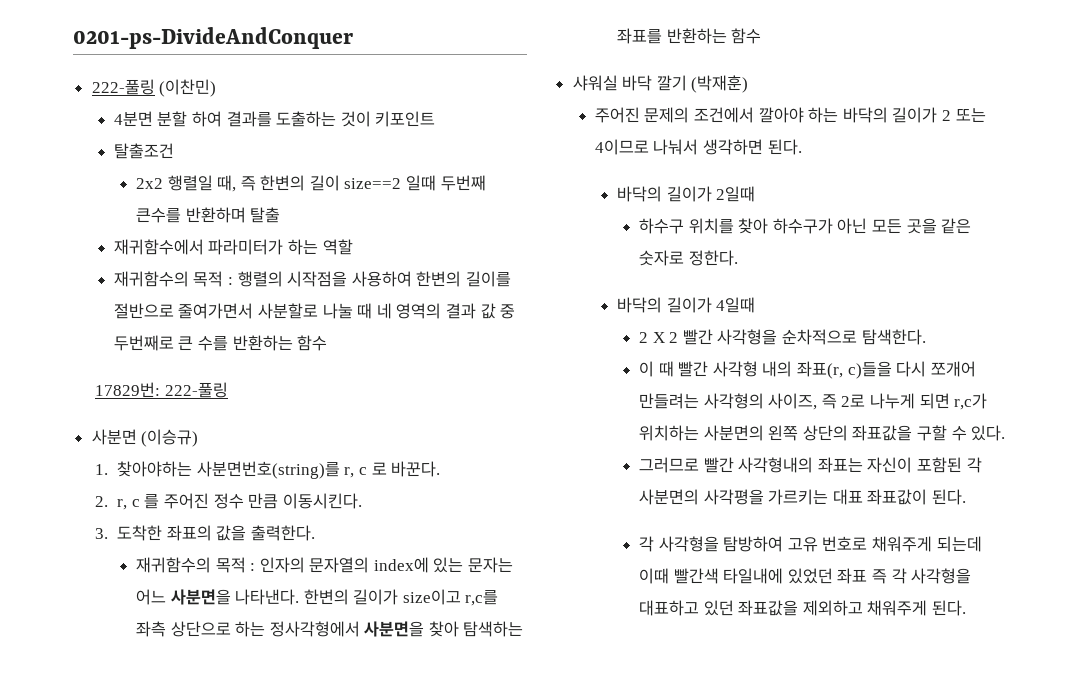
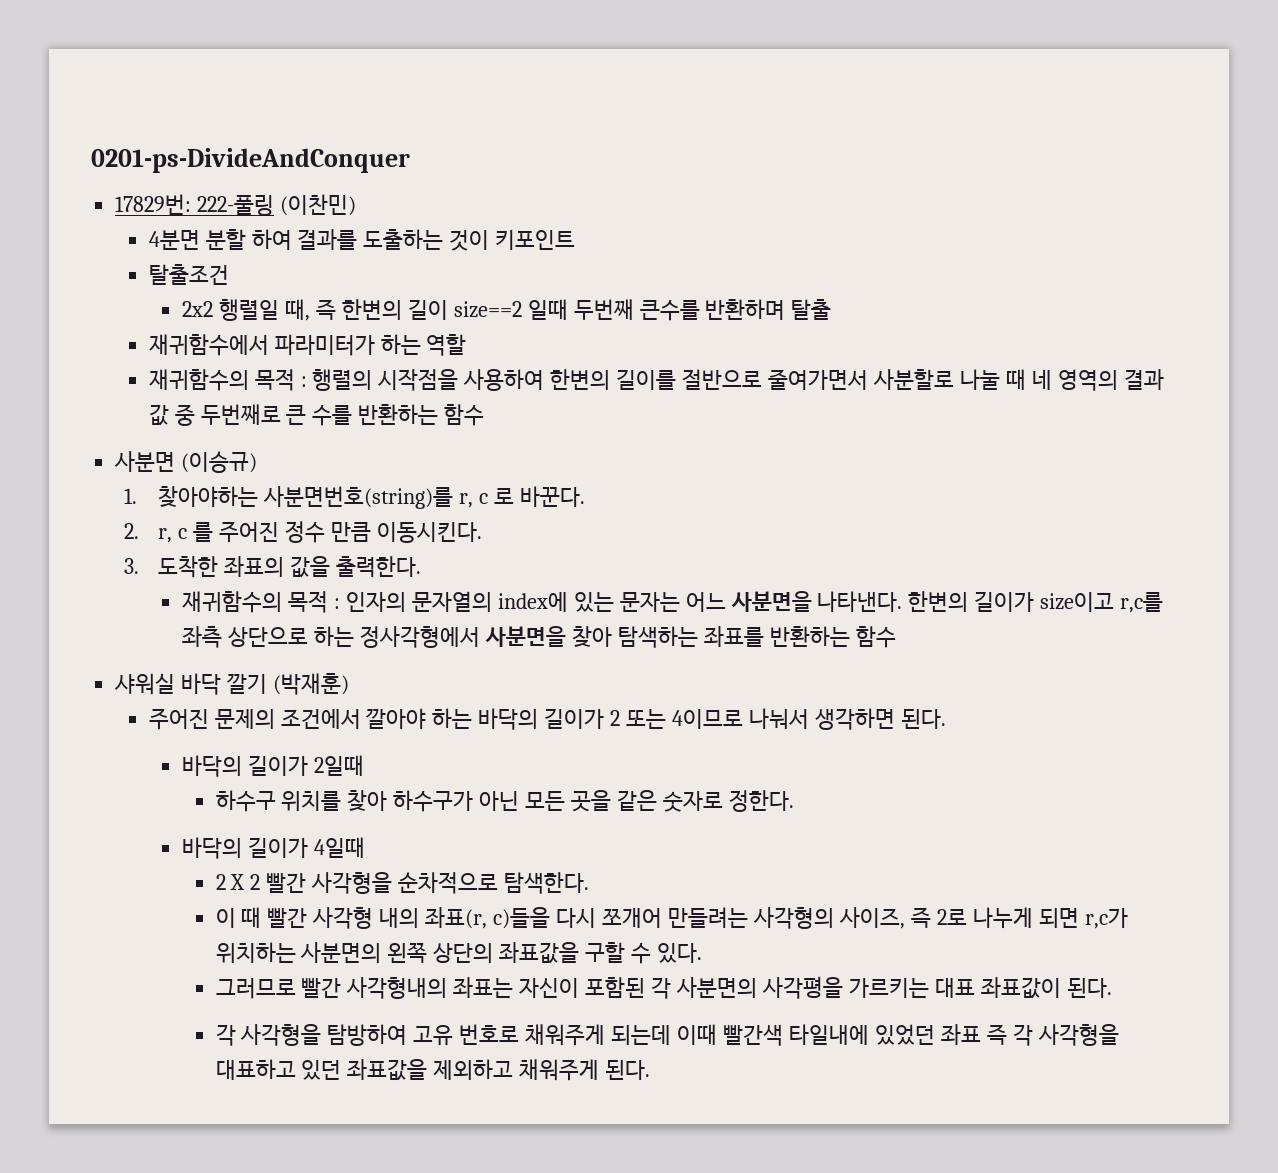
- 222-풀링 (이찬민)
+ 17829번: 222-풀링 (이찬민)
- 17829번: 222-풀링

